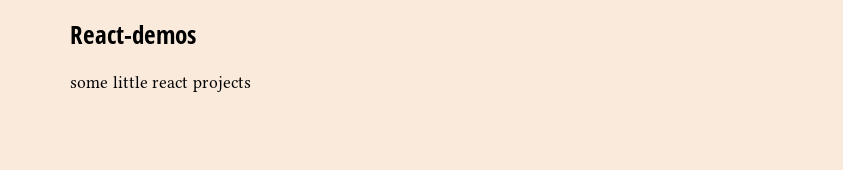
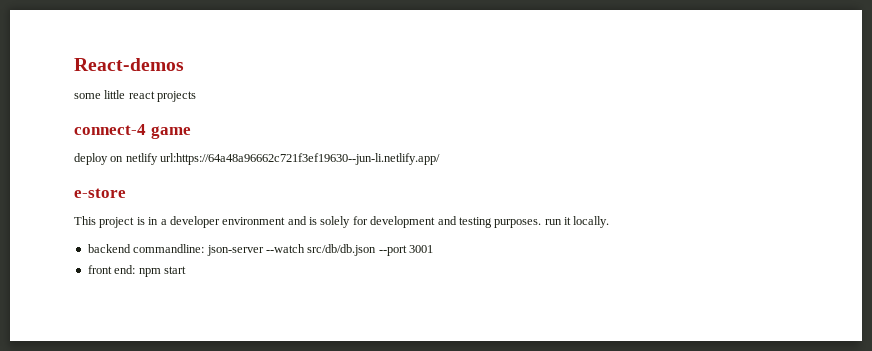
+ connect-4 game
+ deploy on netlify url:https://64a48a96662c721f3ef19630--jun-li.netlify.app/
+ e-store
+ This project is in a developer environment and is solely for development and testing purposes. run it locally.
+ backend commandline: json-server --watch src/db/db.json --port 3001
+ front end: npm start

